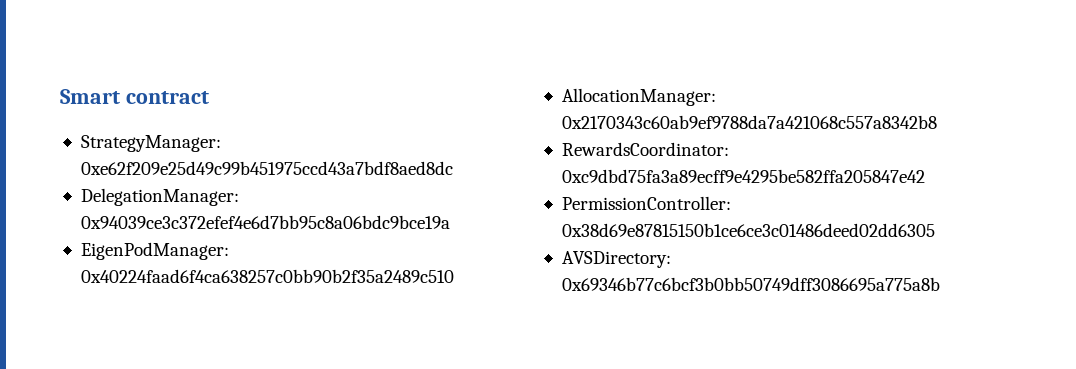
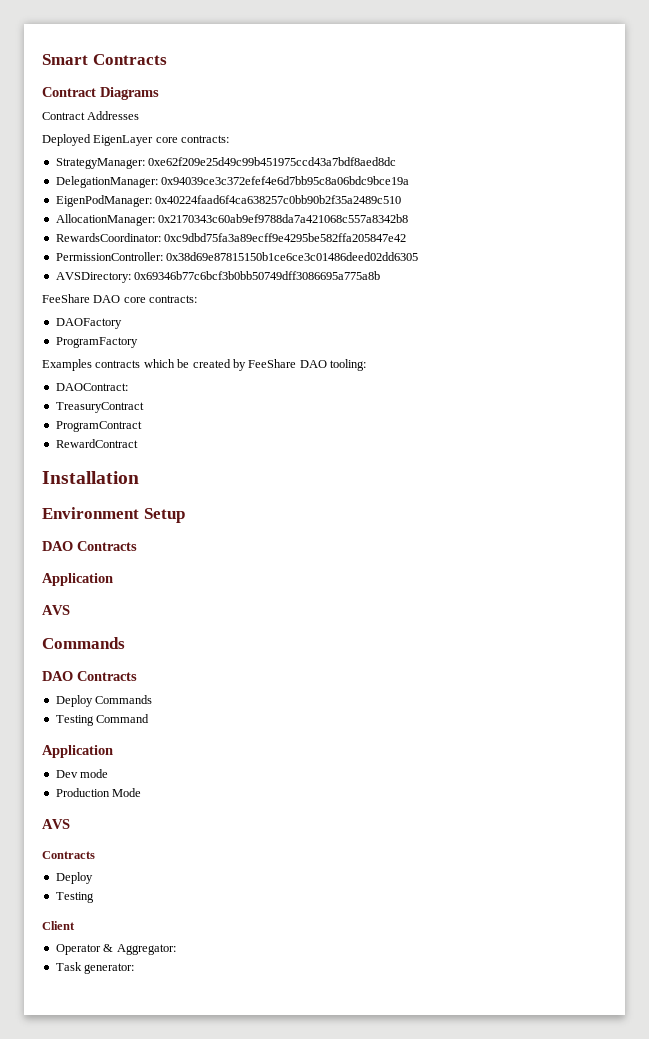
- Smart contract
+ Smart Contracts
+ Contract Diagrams
+ Contract Addresses
+ Deployed EigenLayer core contracts:
+ FeeShare DAO core contracts:
+ DAOFactory
+ ProgramFactory
+ Examples contracts which be created by FeeShare DAO tooling:
+ DAOContract:
+ TreasuryContract
+ ProgramContract
+ RewardContract
+ Installation
+ Environment Setup
+ DAO Contracts
+ Application
+ AVS
+ Commands
+ DAO Contracts
+ Deploy Commands
+ Testing Command
+ Application
+ Dev mode
+ Production Mode
+ AVS
+ Contracts
+ Deploy
+ Testing
+ Client
+ Operator & Aggregator:
+ Task generator:

